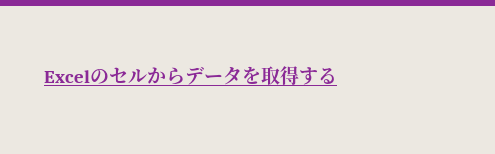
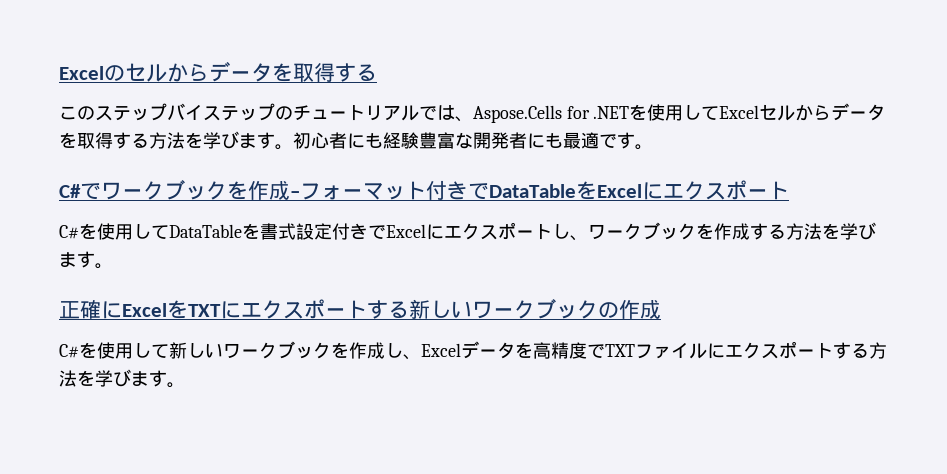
+ このステップバイステップのチュートリアルでは、Aspose.Cells for .NETを使用してExcelセルからデータを取得する方法を学びます。初心者にも経験豊富な開発者にも最適です。
+ C#でワークブックを作成–フォーマット付きでDataTableをExcelにエクスポート
+ C#を使用してDataTableを書式設定付きでExcelにエクスポートし、ワークブックを作成する方法を学びます。
+ 正確にExcelをTXTにエクスポートする新しいワークブックの作成
+ C#を使用して新しいワークブックを作成し、Excelデータを高精度でTXTファイルにエクスポートする方法を学びます。

